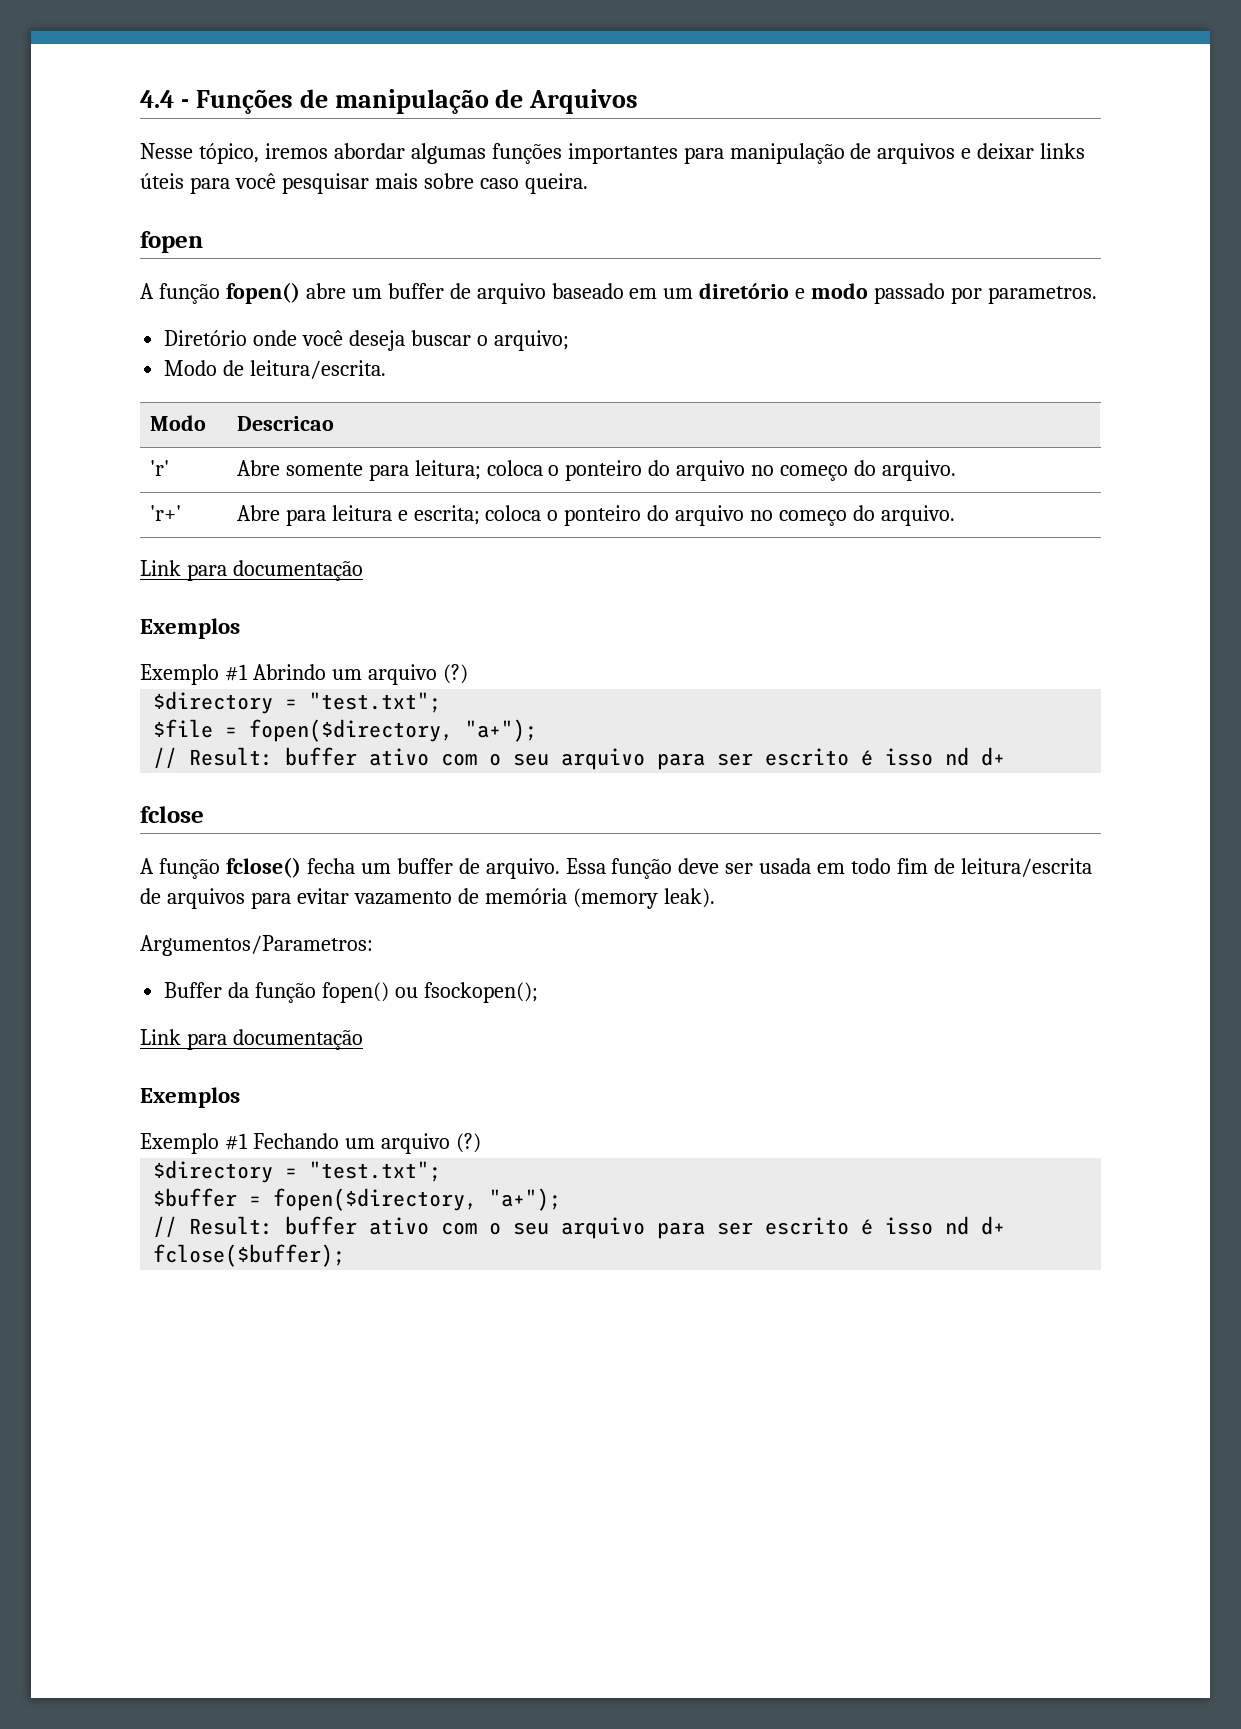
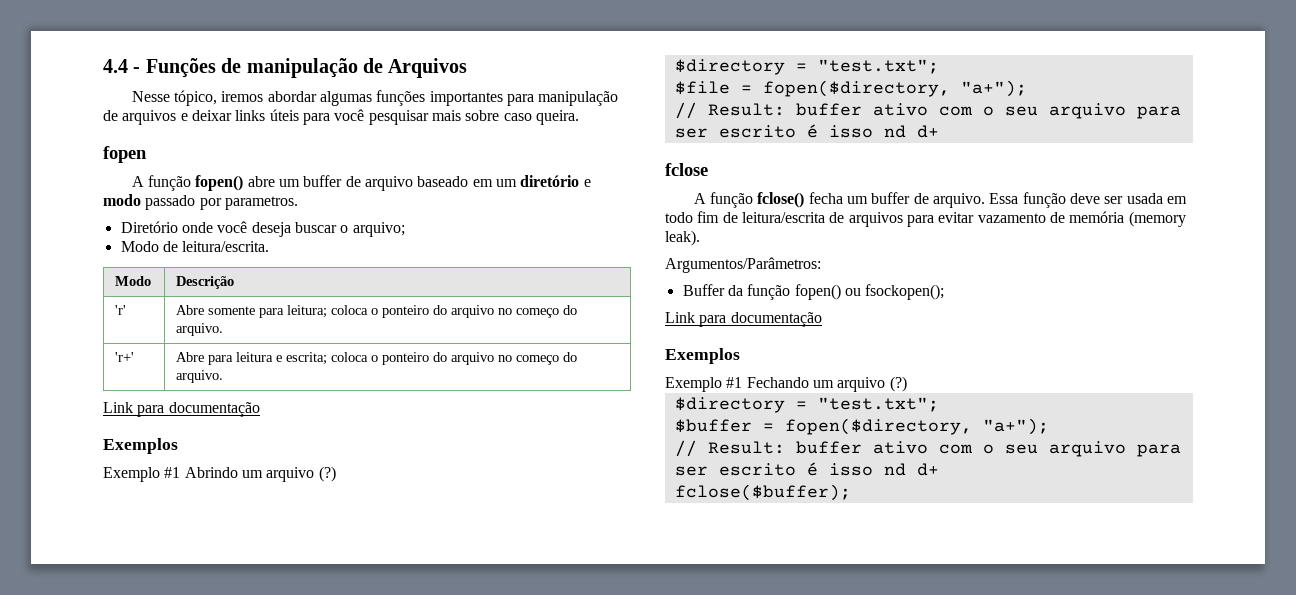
- Modo | Descricao
+ Modo | Descrição
- Argumentos/Parametros:
+ Argumentos/Parâmetros:

